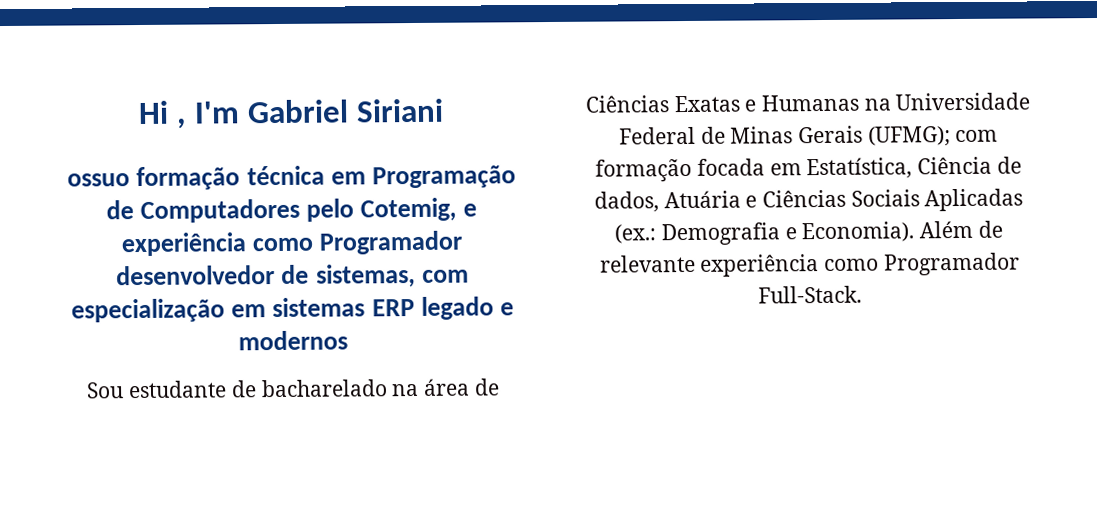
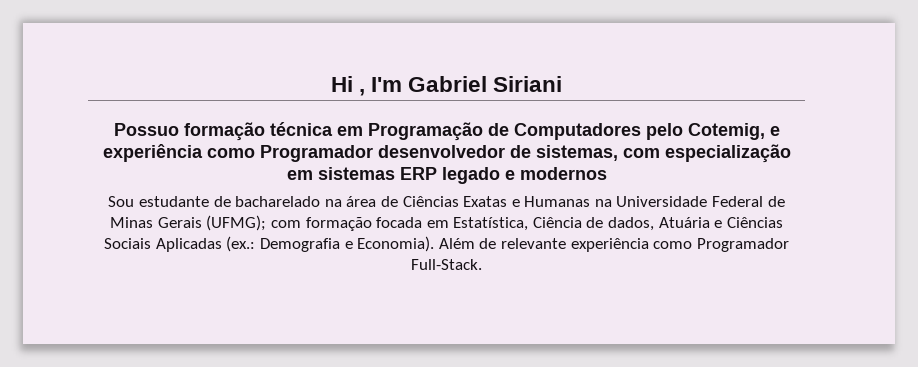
- ossuo formação técnica em Programação de Computadores pelo Cotemig, e experiência como Programador desenvolvedor de sistemas, com especialização em sistemas ERP legado e modernos
+ Possuo formação técnica em Programação de Computadores pelo Cotemig, e experiência como Programador desenvolvedor de sistemas, com especialização em sistemas ERP legado e modernos

